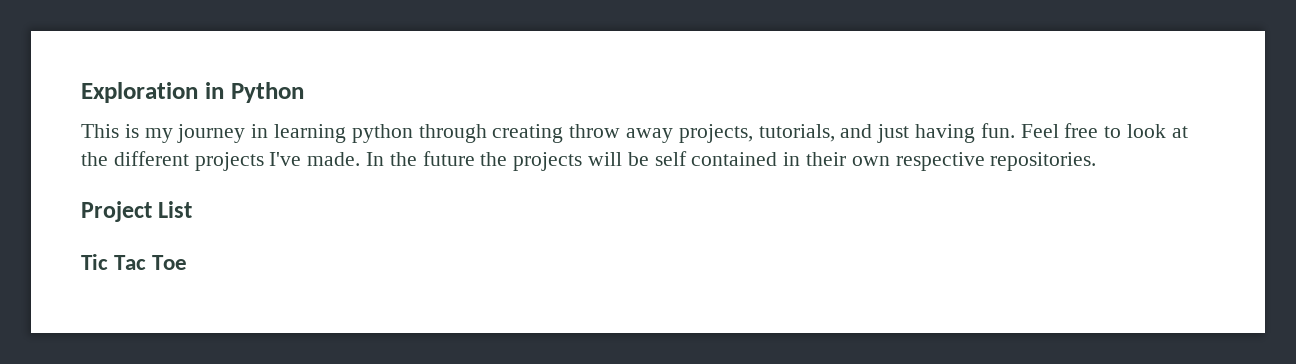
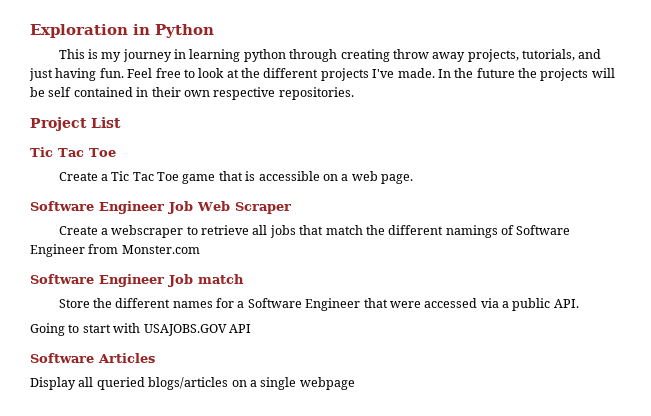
+ Create a Tic Tac Toe game that is accessible on a web page.
+ Software Engineer Job Web Scraper
+ Create a webscraper to retrieve all jobs that match the different namings of Software Engineer from Monster.com
+ Software Engineer Job match
+ Store the different names for a Software Engineer that were accessed via a public API.
+ Going to start with USAJOBS.GOV API
+ Software Articles
+ Display all queried blogs/articles on a single webpage

